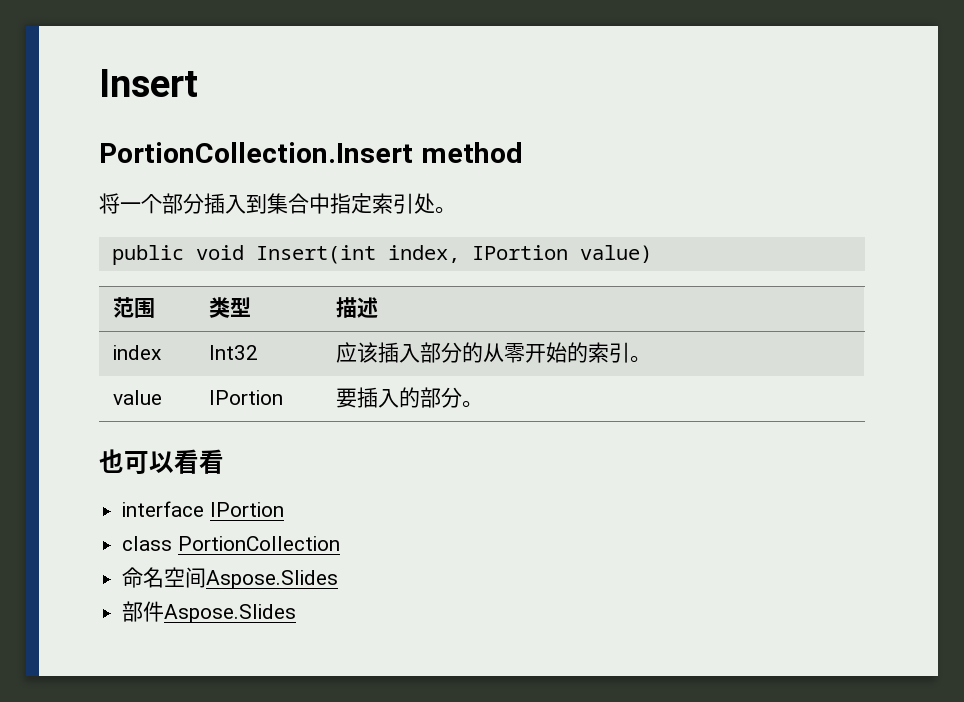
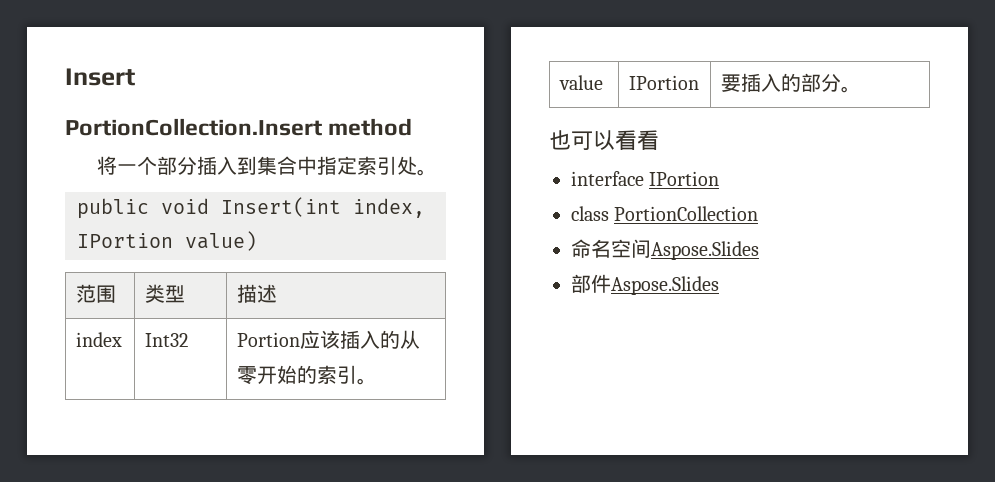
- index | Int32 | 应该插入部分的从零开始的索引。
+ index | Int32 | Portion应该插入的从零开始的索引。

